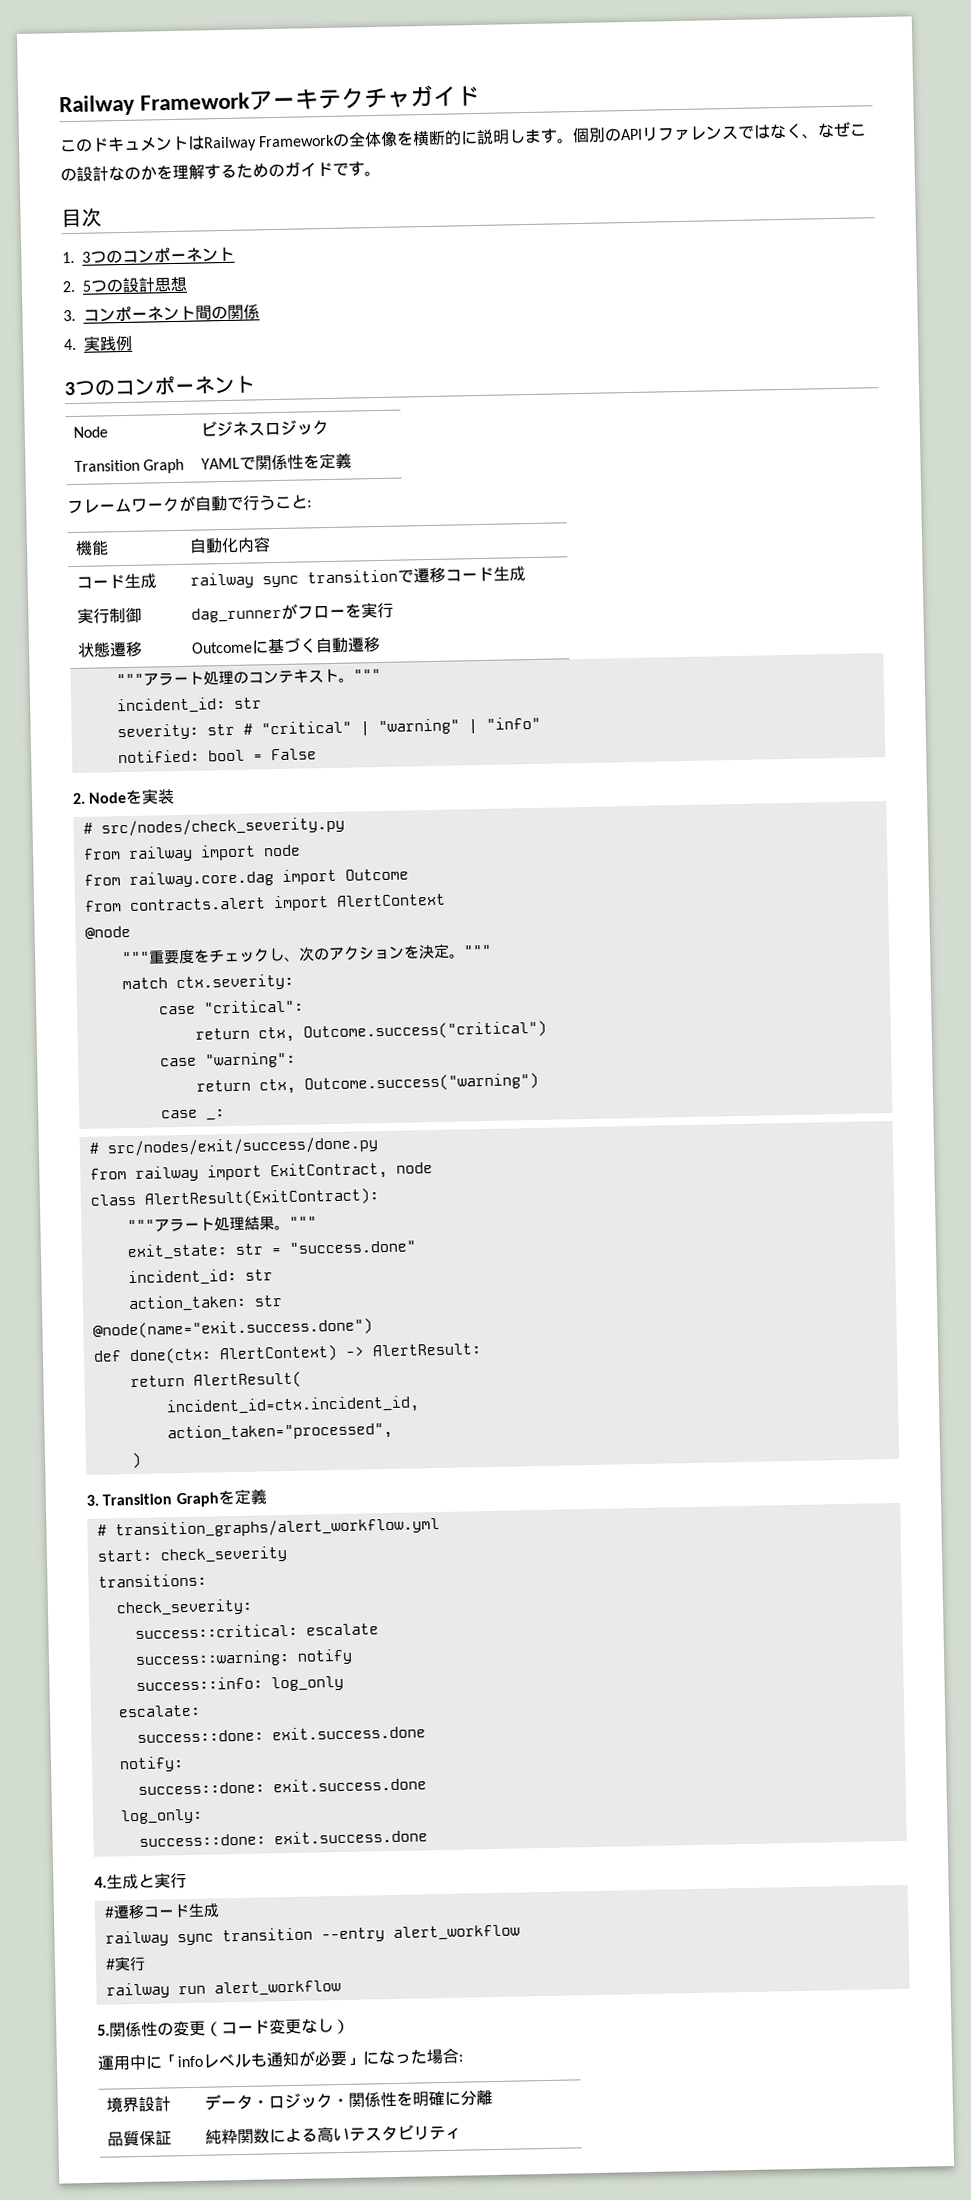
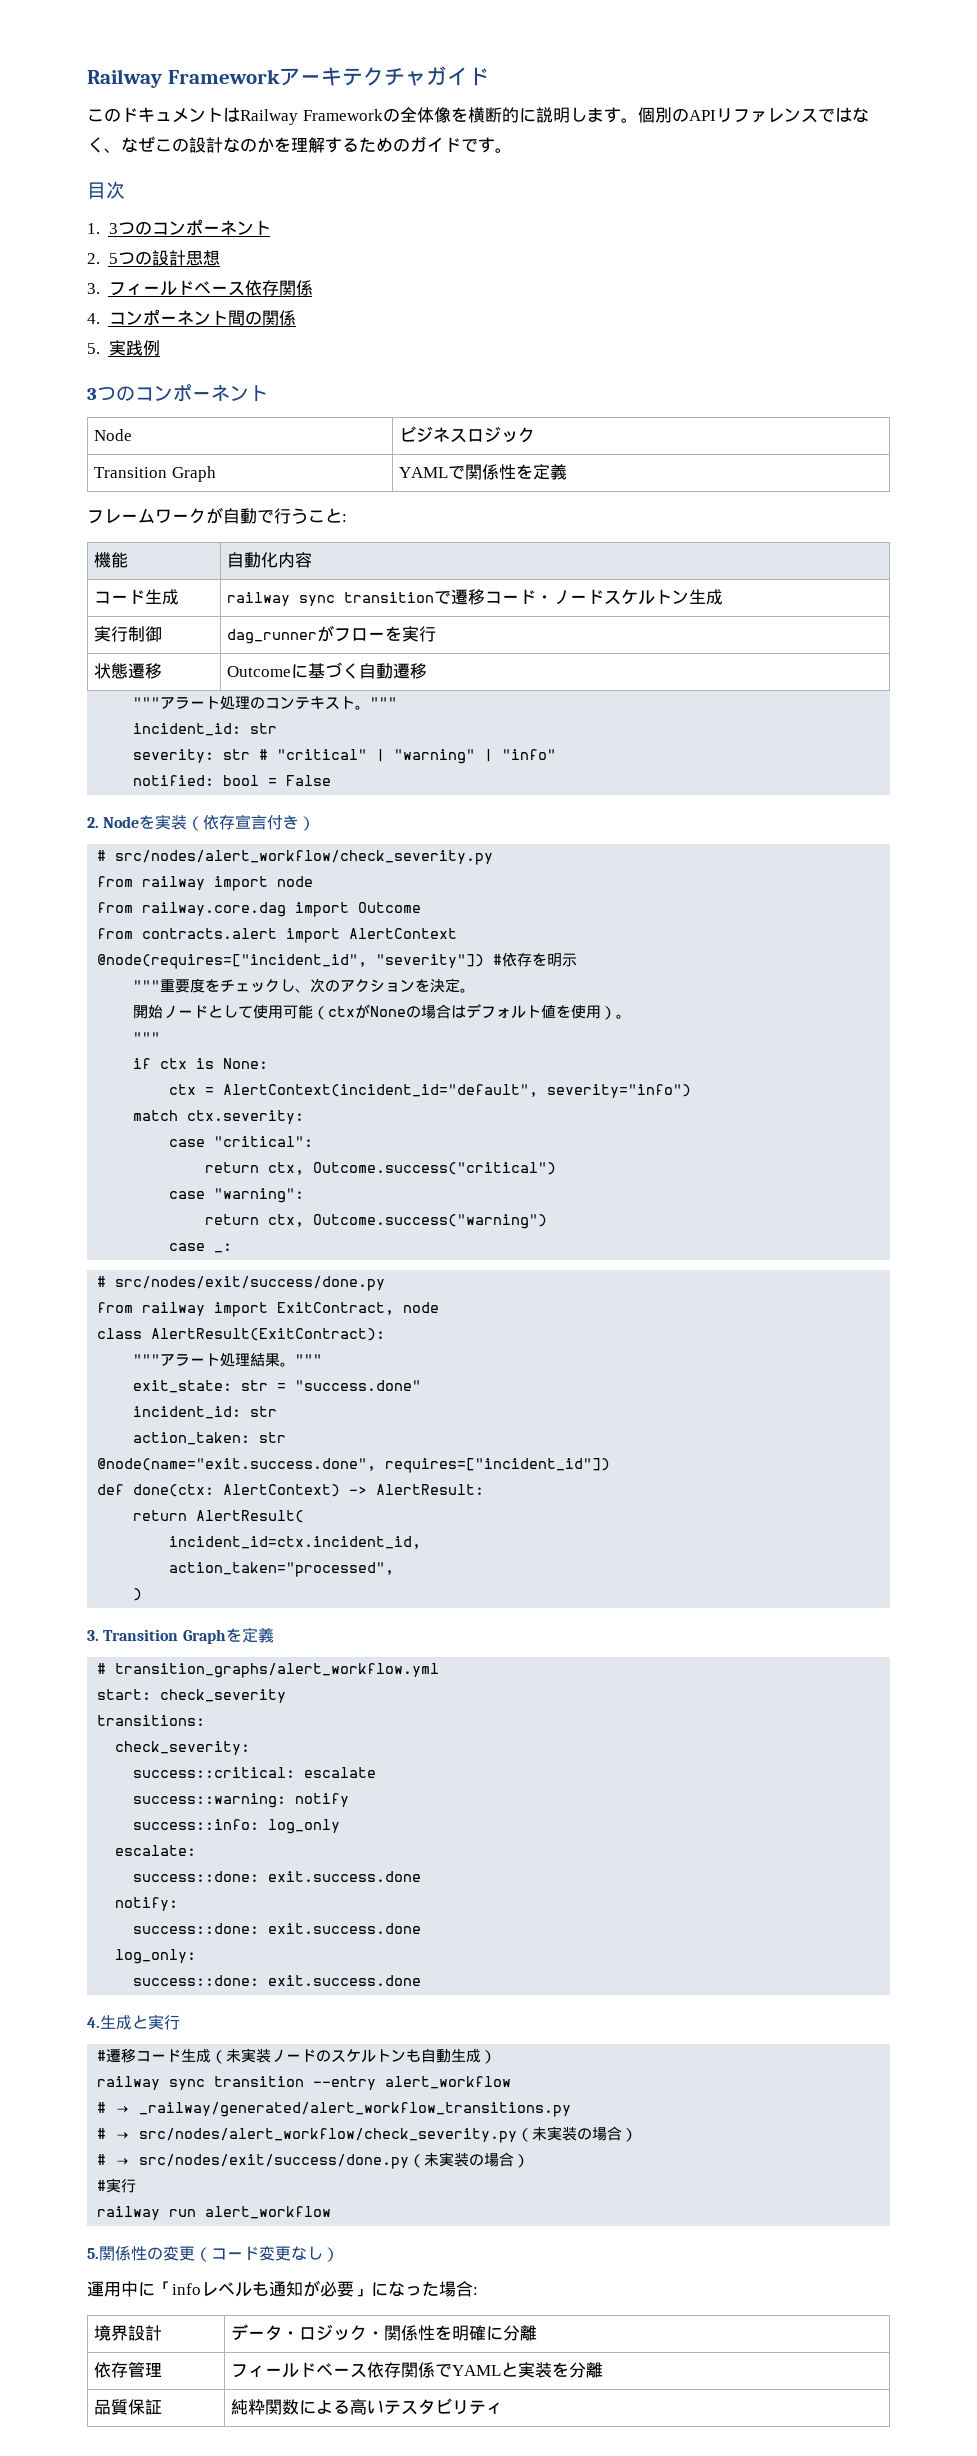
- 3.コンポーネント間の関係
+ 3.フィールドベース依存関係
+ 4.コンポーネント間の関係
- 4.実践例
+ 5.実践例
- コード生成 | railway sync transitionで遷移コード生成
+ コード生成 | railway sync transitionで遷移コード・ノードスケルトン生成
- 2. Nodeを実装
- # src/nodes/check_severity.py
+ 2. Nodeを実装（依存宣言付き）
+ # src/nodes/alert_workflow/check_severity.py
- @node
+ @node(requires=["incident_id", "severity"]) #依存を明示
- """重要度をチェックし、次のアクションを決定。"""
+ """重要度をチェックし、次のアクションを決定。
+ 開始ノードとして使用可能（ctxがNoneの場合はデフォルト値を使用）。
+ """
+ if ctx is None:
+ ctx = AlertContext(incident_id="default", severity="info")
- @node(name="exit.success.done")
+ @node(name="exit.success.done", requires=["incident_id"])
- #遷移コード生成
+ #遷移コード生成（未実装ノードのスケルトンも自動生成）
+ # → _railway/generated/alert_workflow_transitions.py
+ # → src/nodes/alert_workflow/check_severity.py（未実装の場合）
+ # → src/nodes/exit/success/done.py（未実装の場合）
+ 依存管理 | フィールドベース依存関係でYAMLと実装を分離

